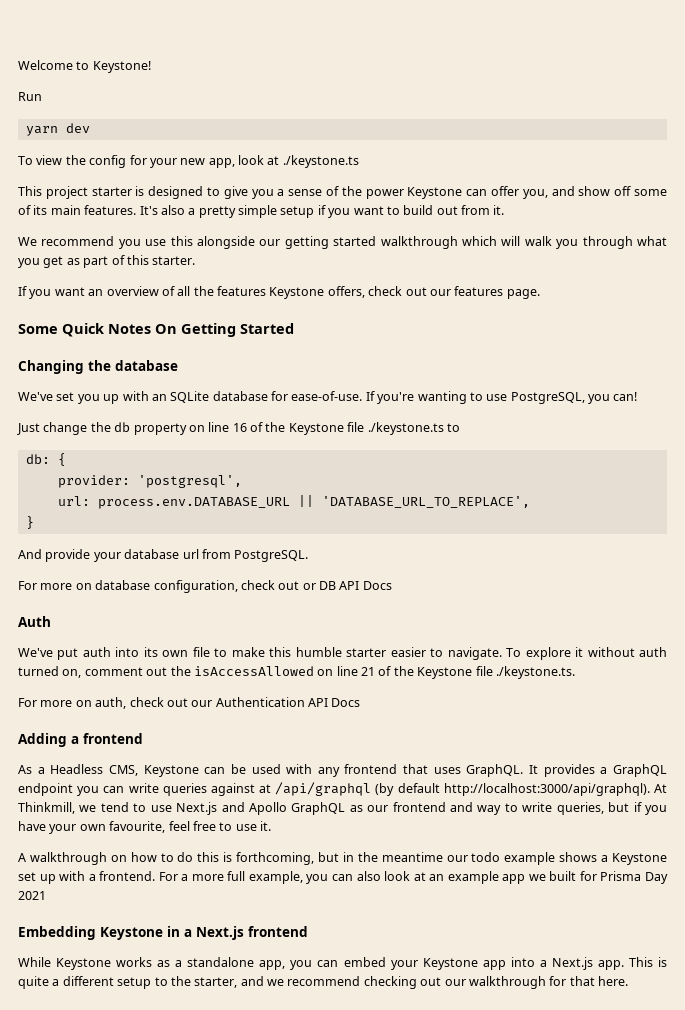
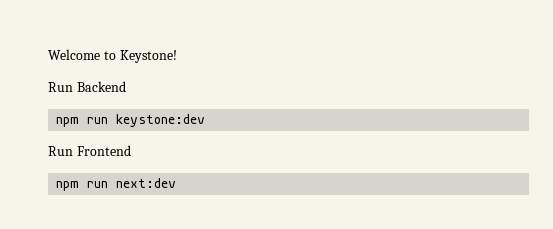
- Run
- yarn dev
- To view the config for your new app, look at ./keystone.ts
- This project starter is designed to give you a sense of the power Keystone can offer you, and show off some of its main features. It's also a pretty simple setup if you want to build out from it.
- We recommend you use this alongside our getting started walkthrough which will walk you through what you get as part of this starter.
- If you want an overview of all the features Keystone offers, check out our features page.
- Some Quick Notes On Getting Started
- Changing the database
- We've set you up with an SQLite database for ease-of-use. If you're wanting to use PostgreSQL, you can!
- Just change the db property on line 16 of the Keystone file ./keystone.ts to
- db: {
- provider: 'postgresql',
- url: process.env.DATABASE_URL || 'DATABASE_URL_TO_REPLACE',
- }
- And provide your database url from PostgreSQL.
- For more on database configuration, check out or DB API Docs
- Auth
- We've put auth into its own file to make this humble starter easier to navigate. To explore it without auth turned on, comment out the isAccessAllowed on line 21 of the Keystone file ./keystone.ts.
- For more on auth, check out our Authentication API Docs
- Adding a frontend
- As a Headless CMS, Keystone can be used with any frontend that uses GraphQL. It provides a GraphQL endpoint you can write queries against at /api/graphql (by default http://localhost:3000/api/graphql). At Thinkmill, we tend to use Next.js and Apollo GraphQL as our frontend and way to write queries, but if you have your own favourite, feel free to use it.
- A walkthrough on how to do this is forthcoming, but in the meantime our todo example shows a Keystone set up with a frontend. For a more full example, you can also look at an example app we built for Prisma Day 2021
- Embedding Keystone in a Next.js frontend
- While Keystone works as a standalone app, you can embed your Keystone app into a Next.js app. This is quite a different setup to the starter, and we recommend checking out our walkthrough for that here.
+ Run Backend
+ npm run keystone:dev
+ Run Frontend
+ npm run next:dev

